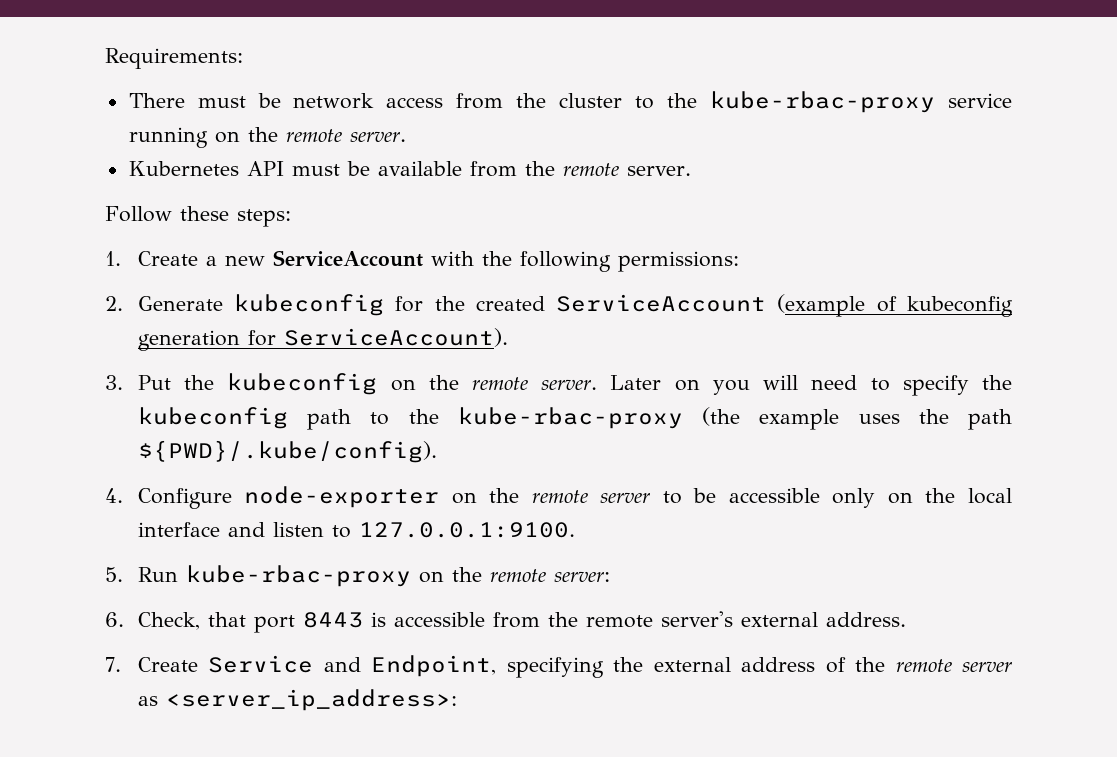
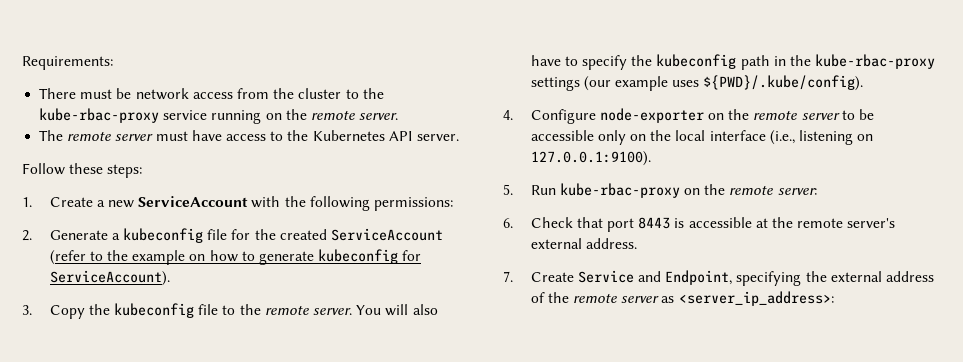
- Kubernetes API must be available from the remote server.
+ The remote server must have access to the Kubernetes API server.
- 2. Generate kubeconfig for the created ServiceAccount (example of kubeconfig generation for ServiceAccount).
+ 2. Generate a kubeconfig file for the created ServiceAccount (refer to the example on how to generate kubeconfig for ServiceAccount).
- 3. Put the kubeconfig on the remote server. Later on you will need to specify the kubeconfig path to the kube-rbac-proxy (the example uses the path ${PWD}/.kube/config).
+ 3. Copy the kubeconfig file to the remote server. You will also have to specify the kubeconfig path in the kube-rbac-proxy settings (our example uses ${PWD}/.kube/config).
- 4. Configure node-exporter on the remote server to be accessible only on the local interface and listen to 127.0.0.1:9100.
+ 4. Configure node-exporter on the remote server to be accessible only on the local interface (i.e., listening on 127.0.0.1:9100).
- 6. Check, that port 8443 is accessible from the remote server's external address.
+ 6. Check that port 8443 is accessible at the remote server's external address.

